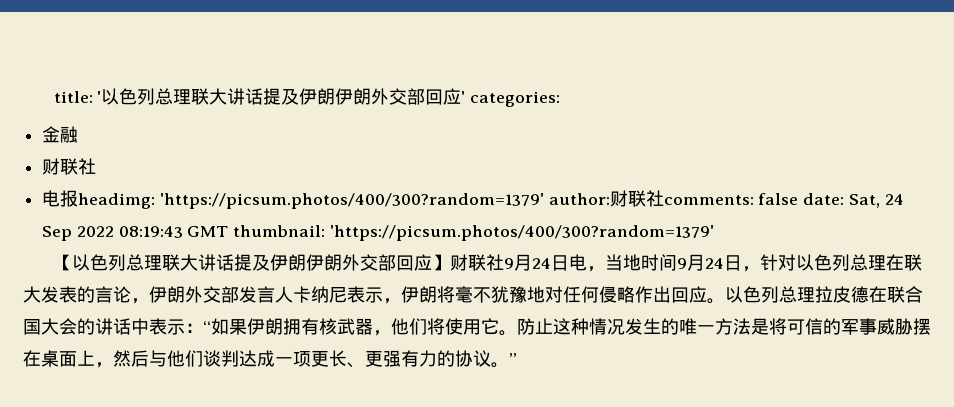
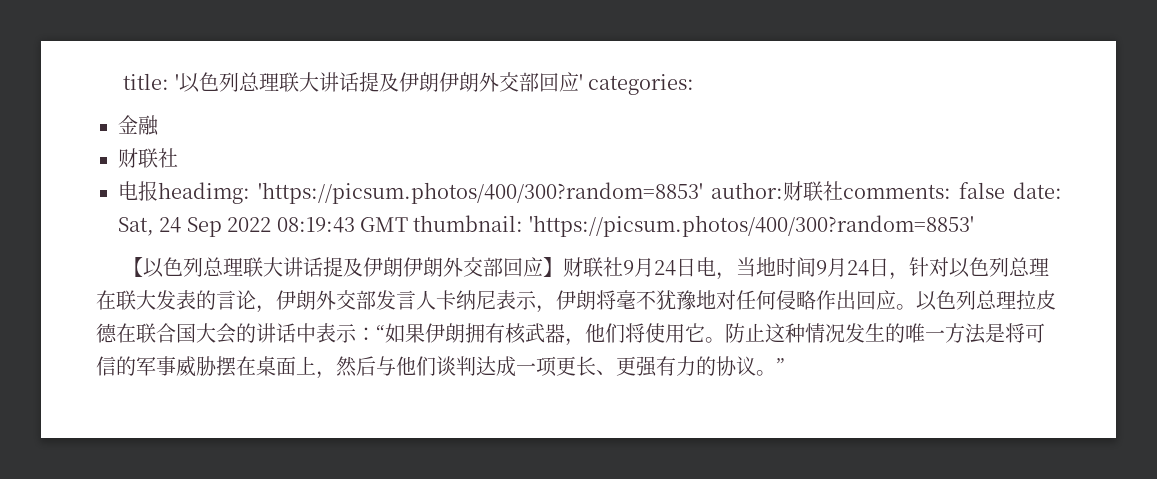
- 电报headimg: 'https://picsum.photos/400/300?random=1379' author:财联社comments: false date: Sat, 24 Sep 2022 08:19:43 GMT thumbnail: 'https://picsum.photos/400/300?random=1379'
+ 电报headimg: 'https://picsum.photos/400/300?random=8853' author:财联社comments: false date: Sat, 24 Sep 2022 08:19:43 GMT thumbnail: 'https://picsum.photos/400/300?random=8853'

